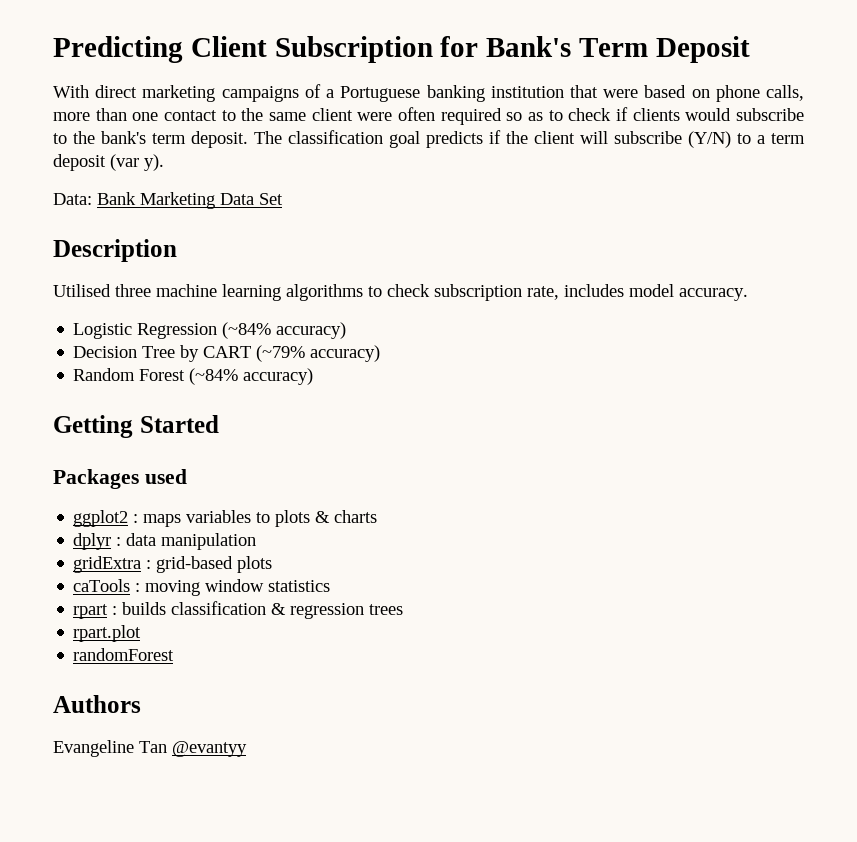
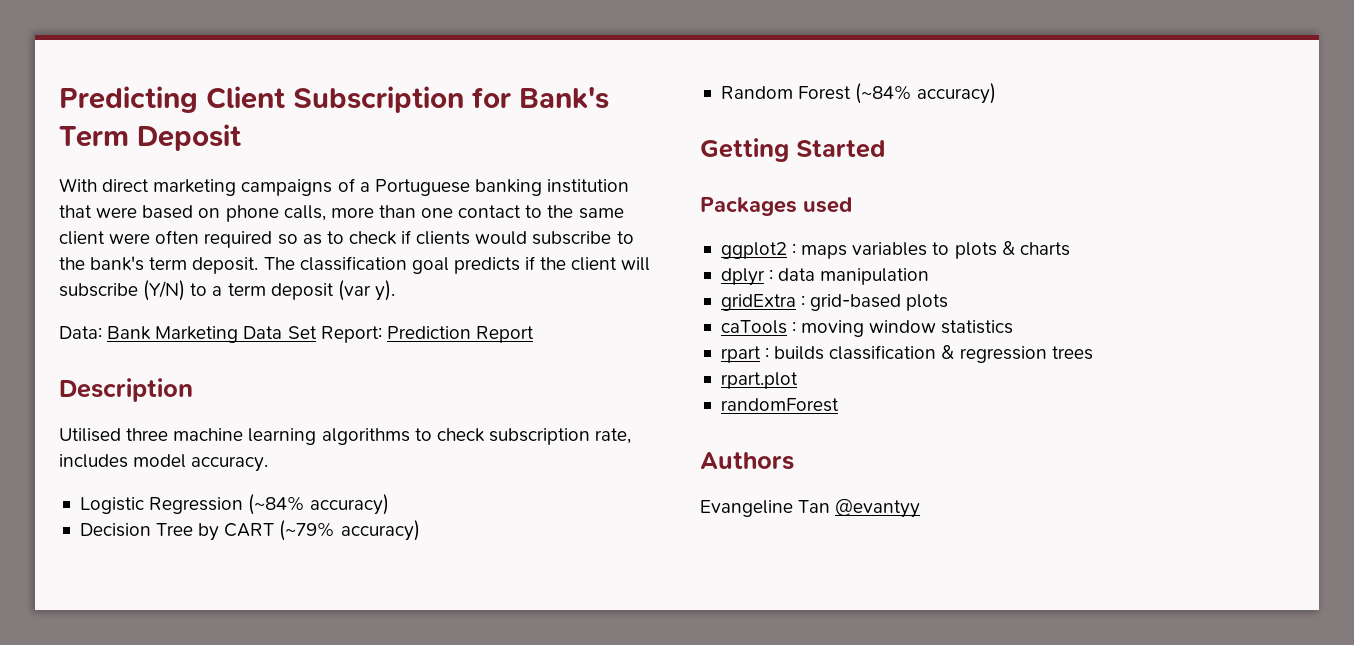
- Data: Bank Marketing Data Set
+ Data: Bank Marketing Data Set Report: Prediction Report

